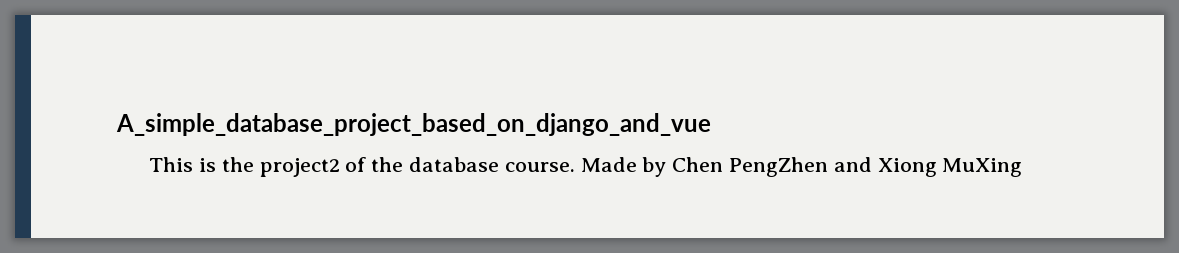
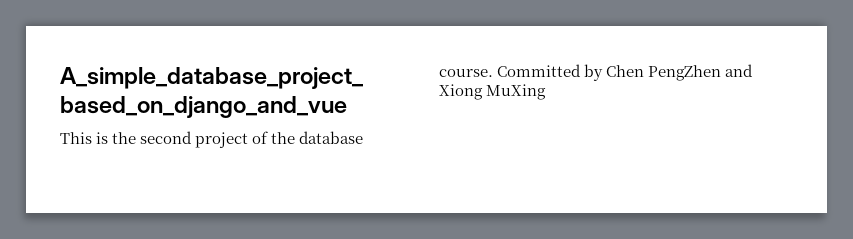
- This is the project2 of the database course.
+ This is the second project of the database course.
- Made by Chen PengZhen and Xiong MuXing
+ Committed by Chen PengZhen and Xiong MuXing

